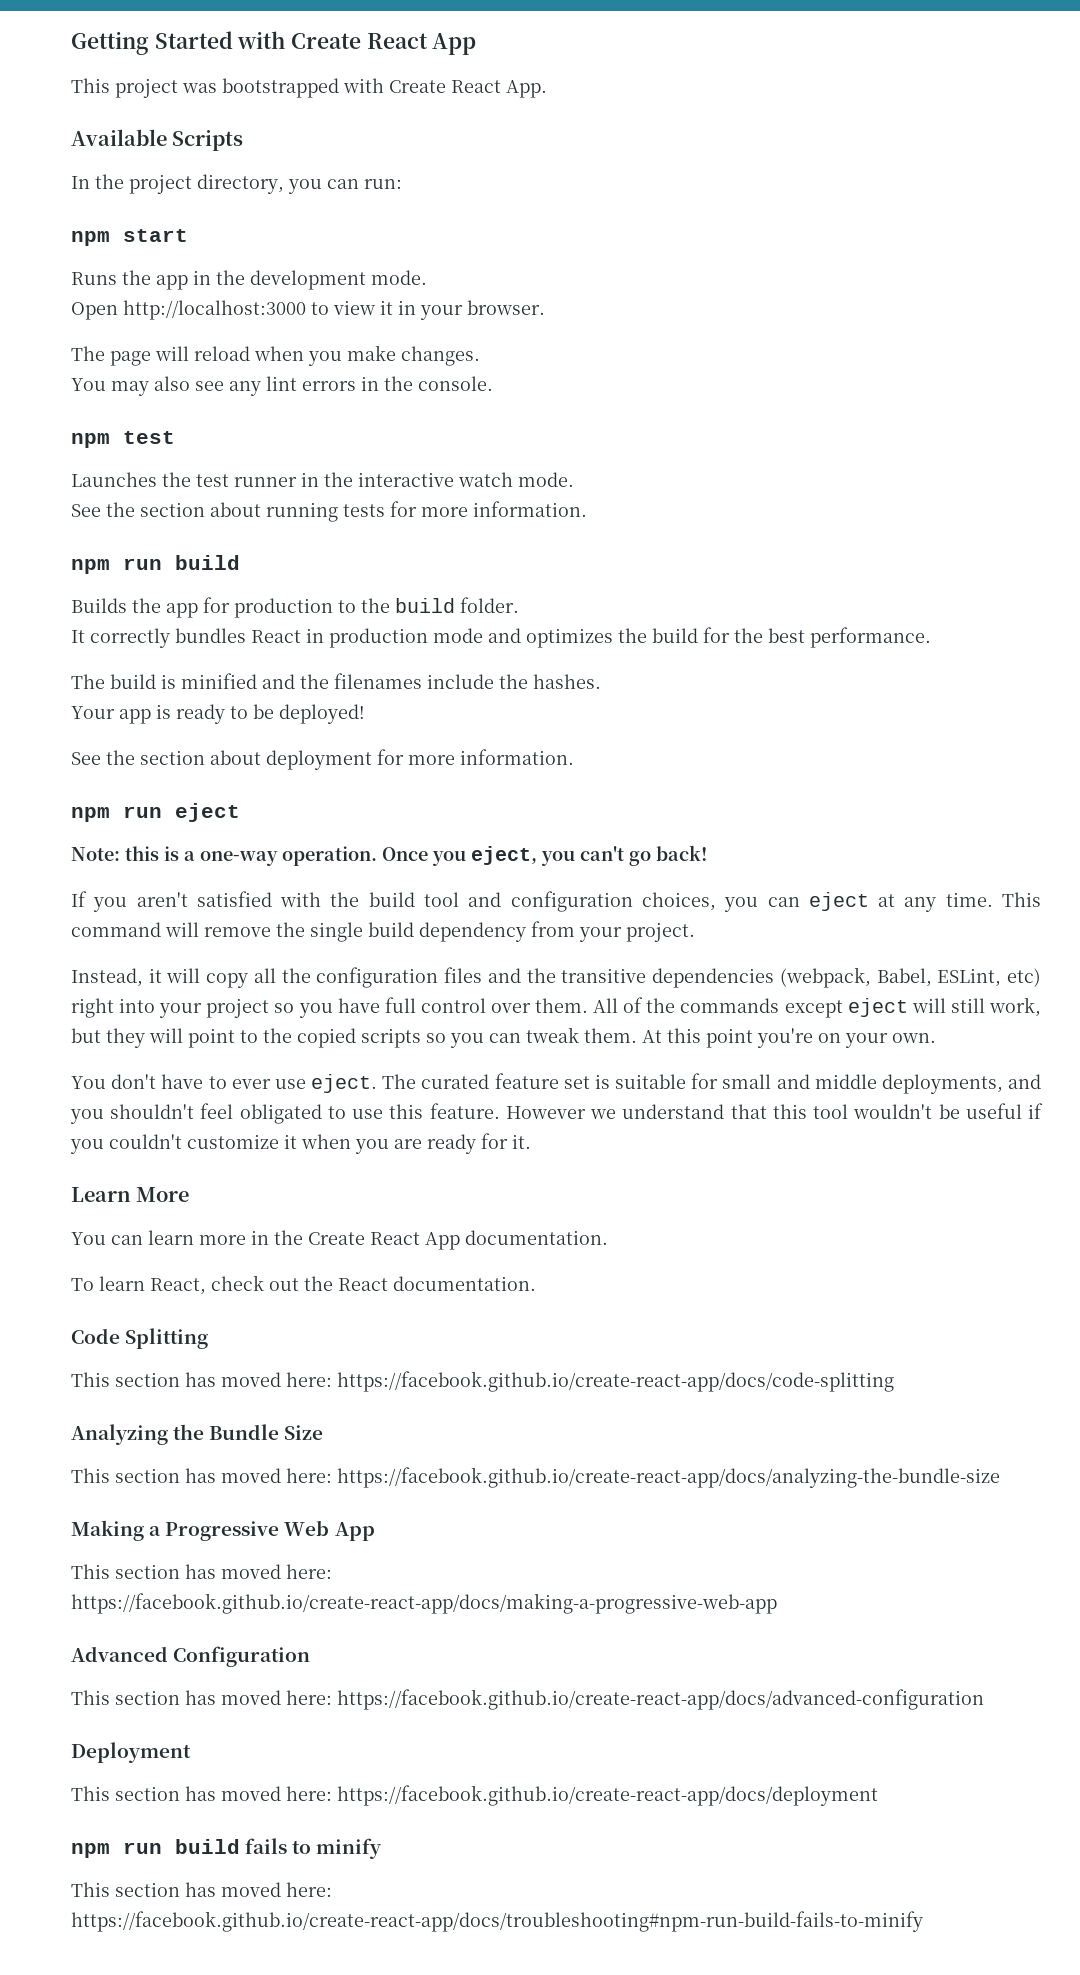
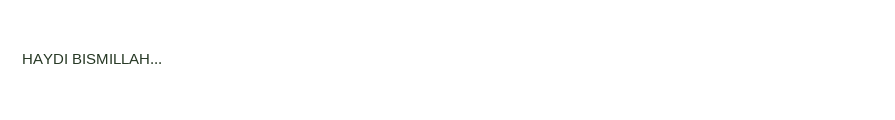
- Getting Started with Create React App
- This project was bootstrapped with Create React App.
- Available Scripts
- In the project directory, you can run:
- npm start
- Runs the app in the development mode.
- Open http://localhost:3000 to view it in your browser.
- The page will reload when you make changes.
- You may also see any lint errors in the console.
- npm test
- Launches the test runner in the interactive watch mode.
- See the section about running tests for more information.
- npm run build
- Builds the app for production to the build folder.
- It correctly bundles React in production mode and optimizes the build for the best performance.
- The build is minified and the filenames include the hashes.
- Your app is ready to be deployed!
- See the section about deployment for more information.
- npm run eject
- Note: this is a one-way operation. Once you eject, you can't go back!
- If you aren't satisfied with the build tool and configuration choices, you can eject at any time. This command will remove the single build dependency from your project.
- Instead, it will copy all the configuration files and the transitive dependencies (webpack, Babel, ESLint, etc) right into your project so you have full control over them. All of the commands except eject will still work, but they will point to the copied scripts so you can tweak them. At this point you're on your own.
- You don't have to ever use eject. The curated feature set is suitable for small and middle deployments, and you shouldn't feel obligated to use this feature. However we understand that this tool wouldn't be useful if you couldn't customize it when you are ready for it.
- Learn More
- You can learn more in the Create React App documentation.
- To learn React, check out the React documentation.
- Code Splitting
- This section has moved here: https://facebook.github.io/create-react-app/docs/code-splitting
- Analyzing the Bundle Size
- This section has moved here: https://facebook.github.io/create-react-app/docs/analyzing-the-bundle-size
- Making a Progressive Web App
- This section has moved here: https://facebook.github.io/create-react-app/docs/making-a-progressive-web-app
- Advanced Configuration
- This section has moved here: https://facebook.github.io/create-react-app/docs/advanced-configuration
- Deployment
- This section has moved here: https://facebook.github.io/create-react-app/docs/deployment
- npm run build fails to minify
- This section has moved here: https://facebook.github.io/create-react-app/docs/troubleshooting#npm-run-build-fails-to-minify
+ HAYDI BISMILLAH...

